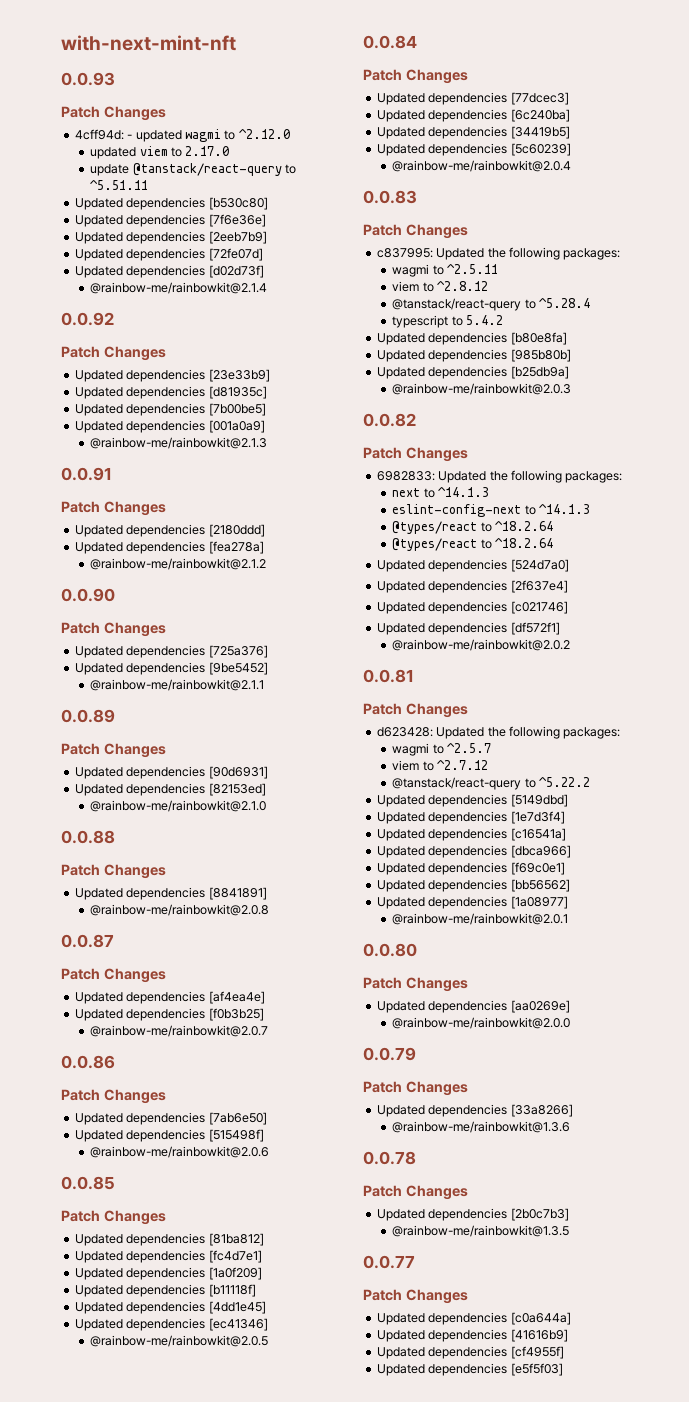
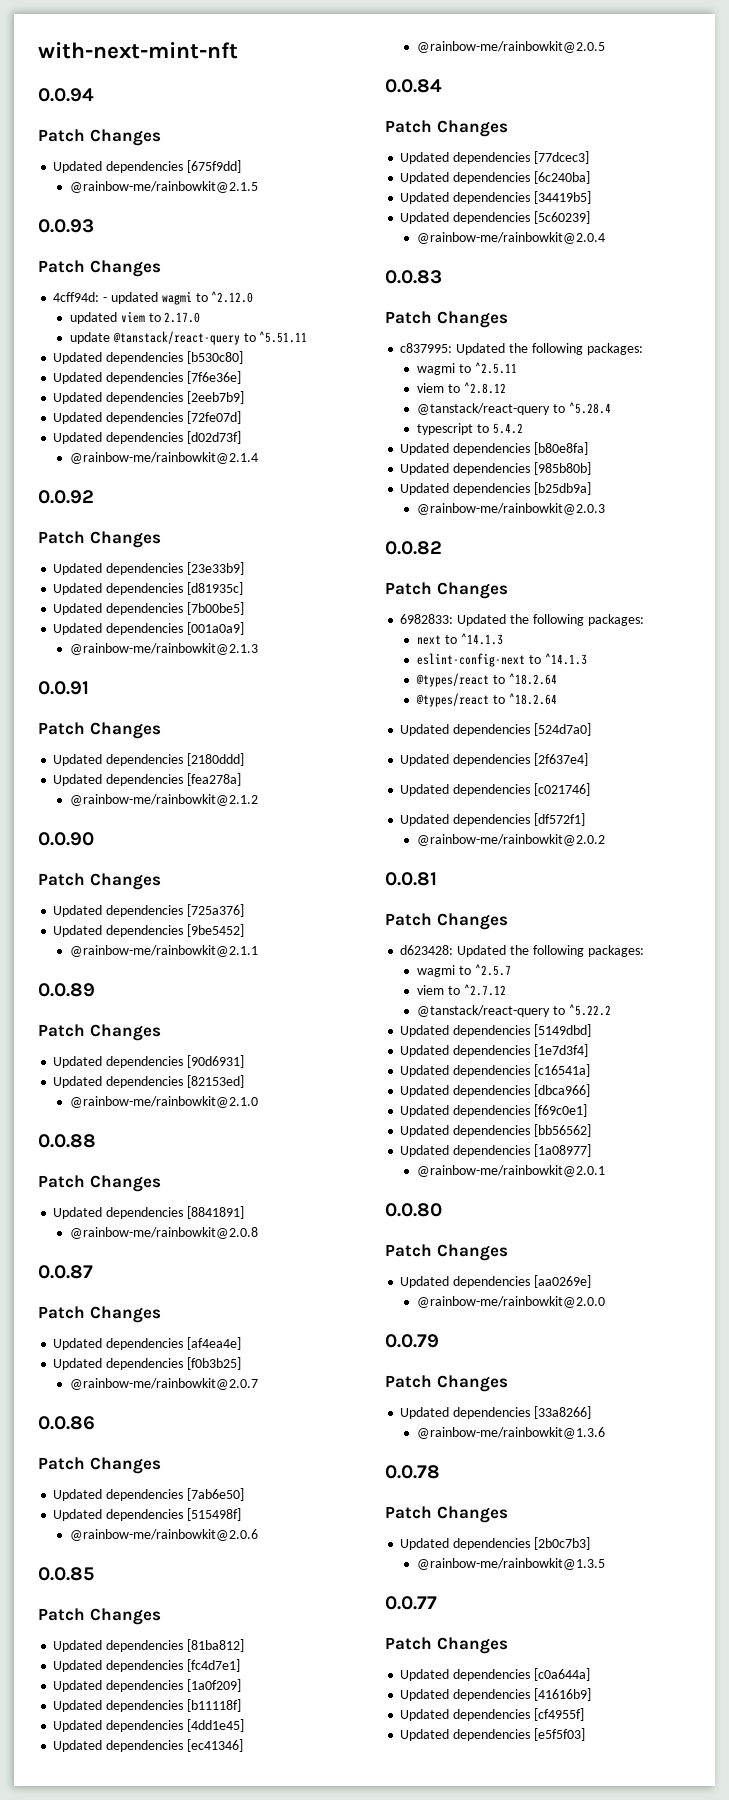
+ 0.0.94
+ Patch Changes
+ Updated dependencies [675f9dd]
+ @rainbow-me/rainbowkit@2.1.5

